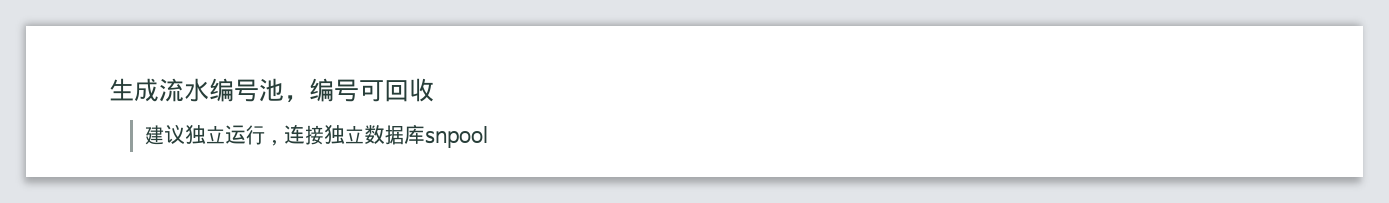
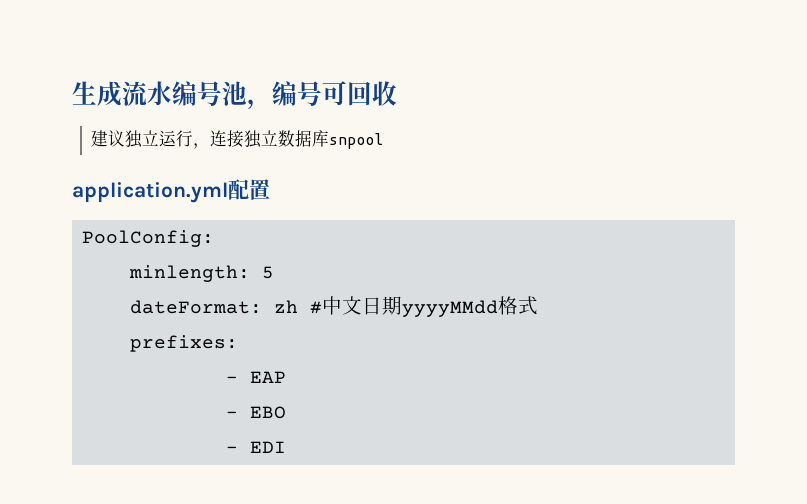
+ application.yml配置
+ PoolConfig:
+ minlength: 5
+ dateFormat: zh #中文日期yyyyMMdd格式
+ prefixes:
+ - EAP
+ - EBO
+ - EDI

